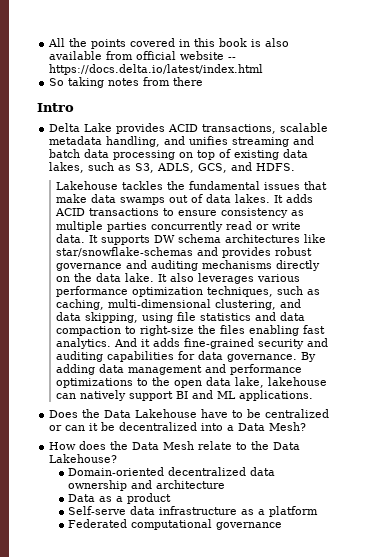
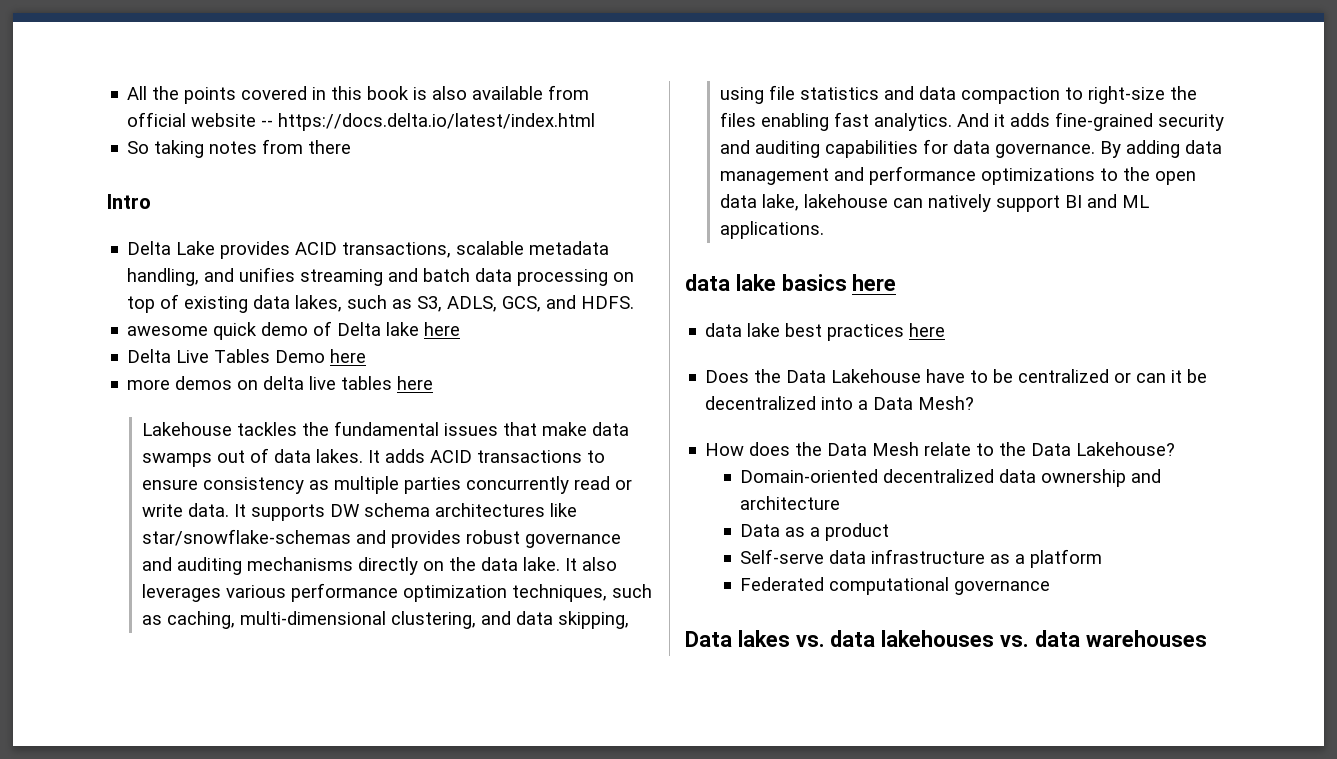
+ awesome quick demo of Delta lake here
+ Delta Live Tables Demo here
+ more demos on delta live tables here
+ data lake basics here
+ data lake best practices here
+ Data lakes vs. data lakehouses vs. data warehouses

